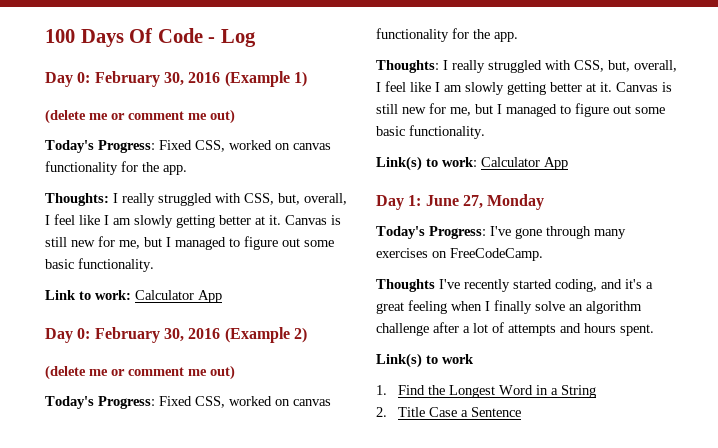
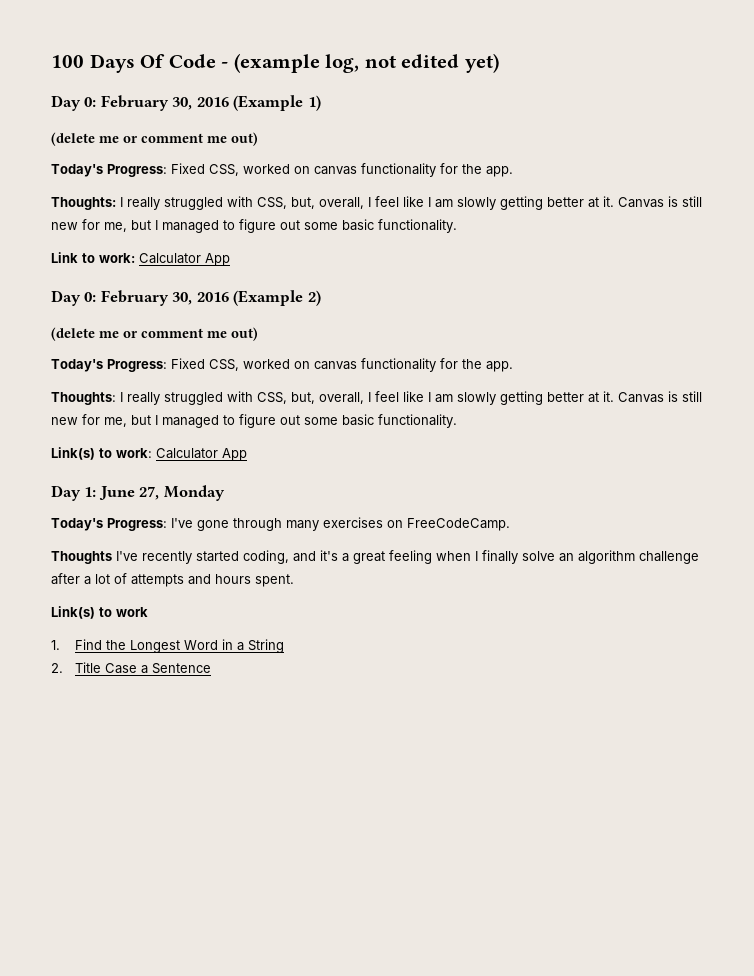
- 100 Days Of Code - Log
+ 100 Days Of Code - (example log, not edited yet)

